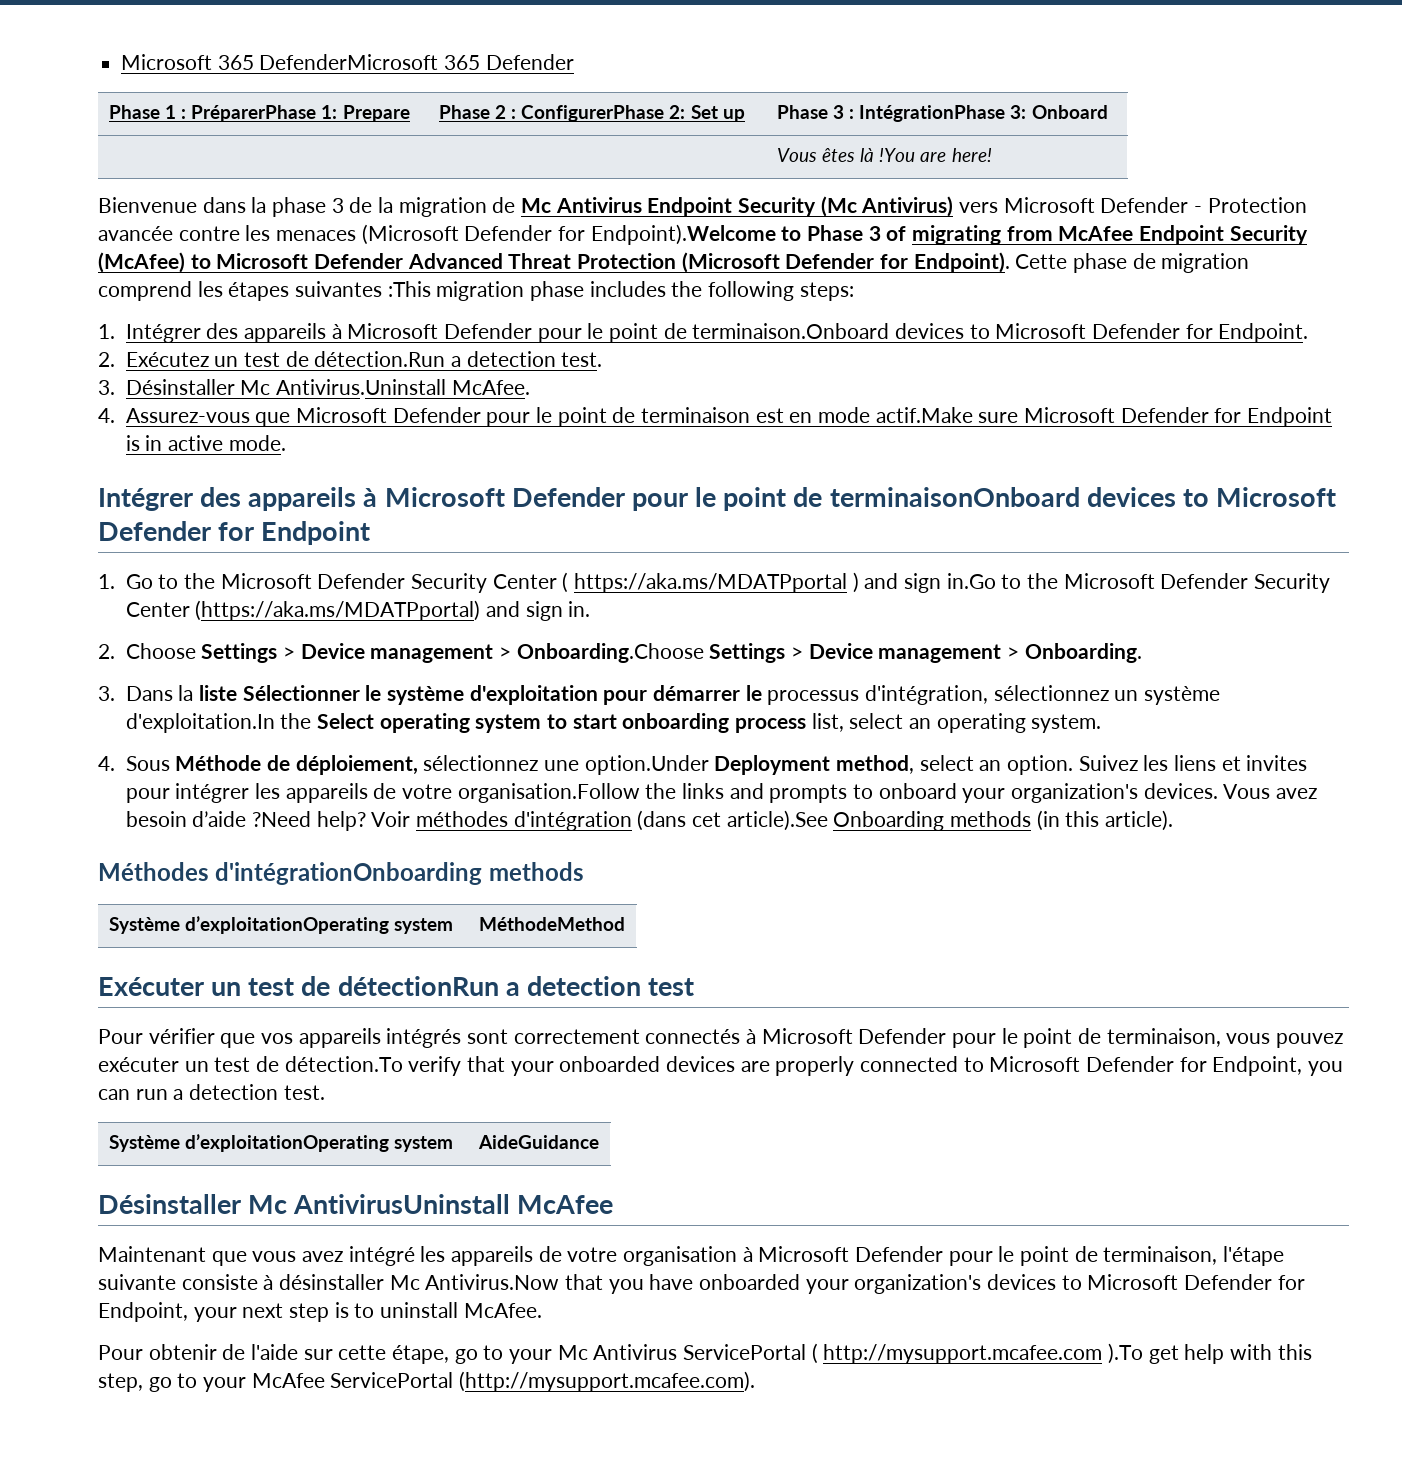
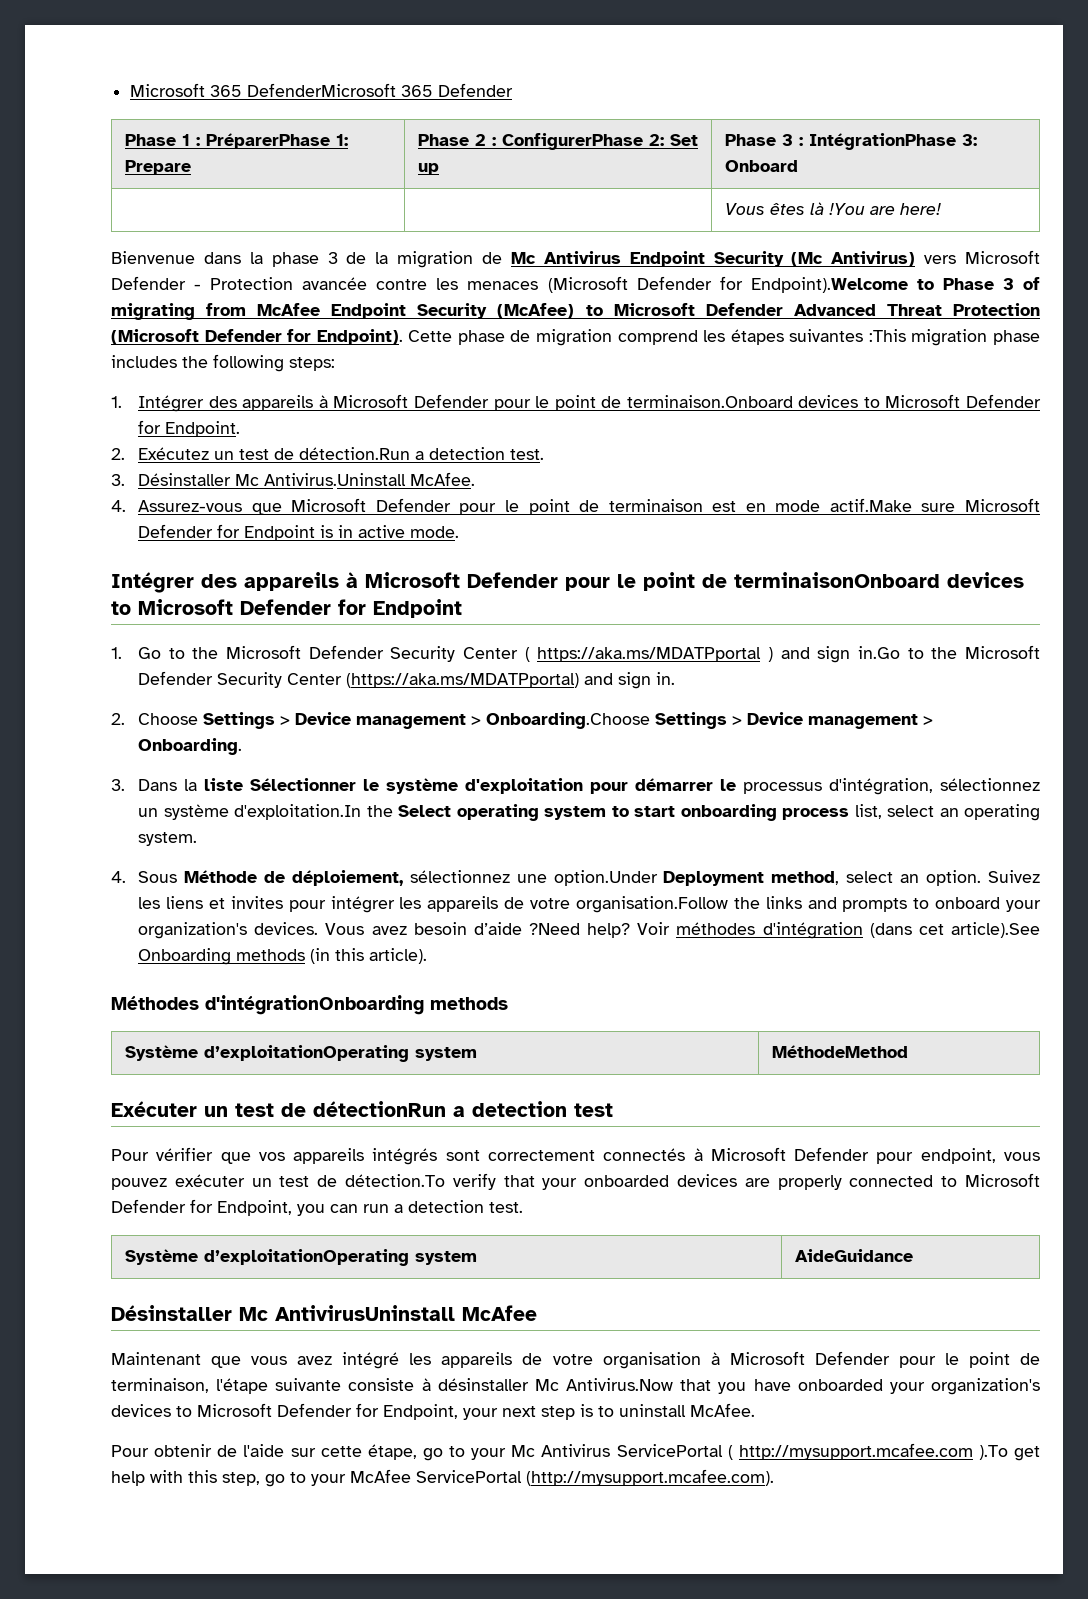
- Pour vérifier que vos appareils intégrés sont correctement connectés à Microsoft Defender pour le point de terminaison, vous pouvez exécuter un test de détection.To verify that your onboarded devices are properly connected to Microsoft Defender for Endpoint, you can run a detection test.
+ Pour vérifier que vos appareils intégrés sont correctement connectés à Microsoft Defender pour endpoint, vous pouvez exécuter un test de détection.To verify that your onboarded devices are properly connected to Microsoft Defender for Endpoint, you can run a detection test.

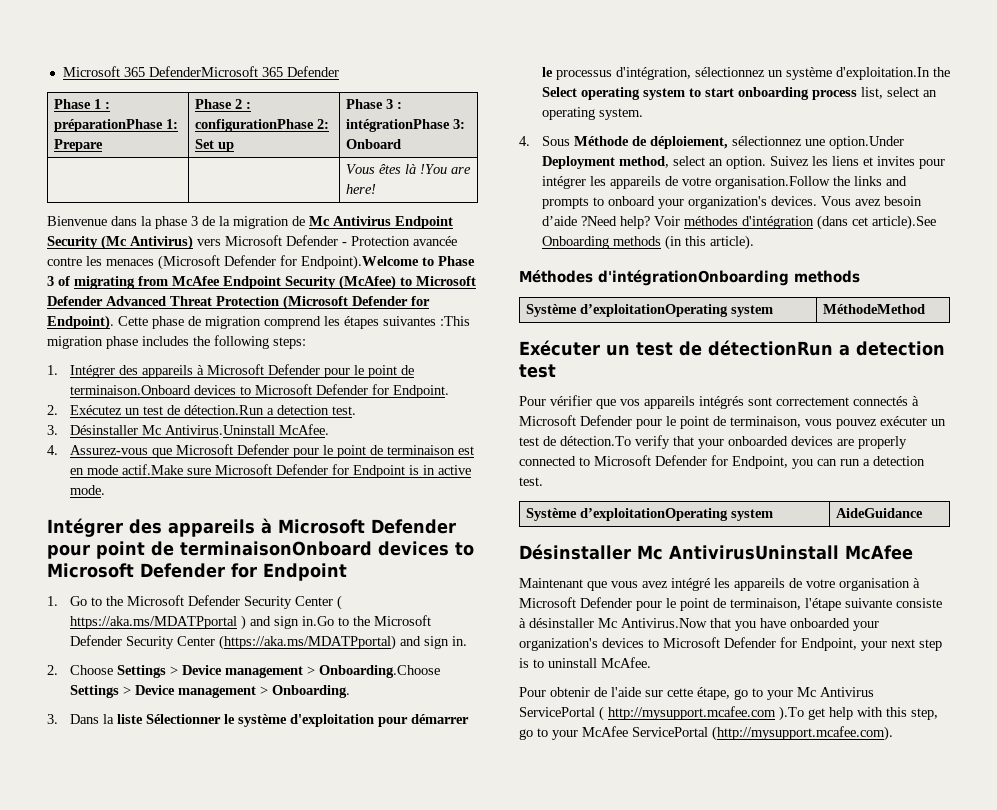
- Phase 1 : PréparerPhase 1: Prepare | Phase 2 : ConfigurerPhase 2: Set up | Phase 3 : IntégrationPhase 3: Onboard
+ Phase 1 : préparationPhase 1: Prepare | Phase 2 : configurationPhase 2: Set up | Phase 3 : intégrationPhase 3: Onboard
- Intégrer des appareils à Microsoft Defender pour le point de terminaisonOnboard devices to Microsoft Defender for Endpoint
+ Intégrer des appareils à Microsoft Defender pour point de terminaisonOnboard devices to Microsoft Defender for Endpoint
- Pour vérifier que vos appareils intégrés sont correctement connectés à Microsoft Defender pour endpoint, vous pouvez exécuter un test de détection.To verify that your onboarded devices are properly connected to Microsoft Defender for Endpoint, you can run a detection test.
+ Pour vérifier que vos appareils intégrés sont correctement connectés à Microsoft Defender pour le point de terminaison, vous pouvez exécuter un test de détection.To verify that your onboarded devices are properly connected to Microsoft Defender for Endpoint, you can run a detection test.

